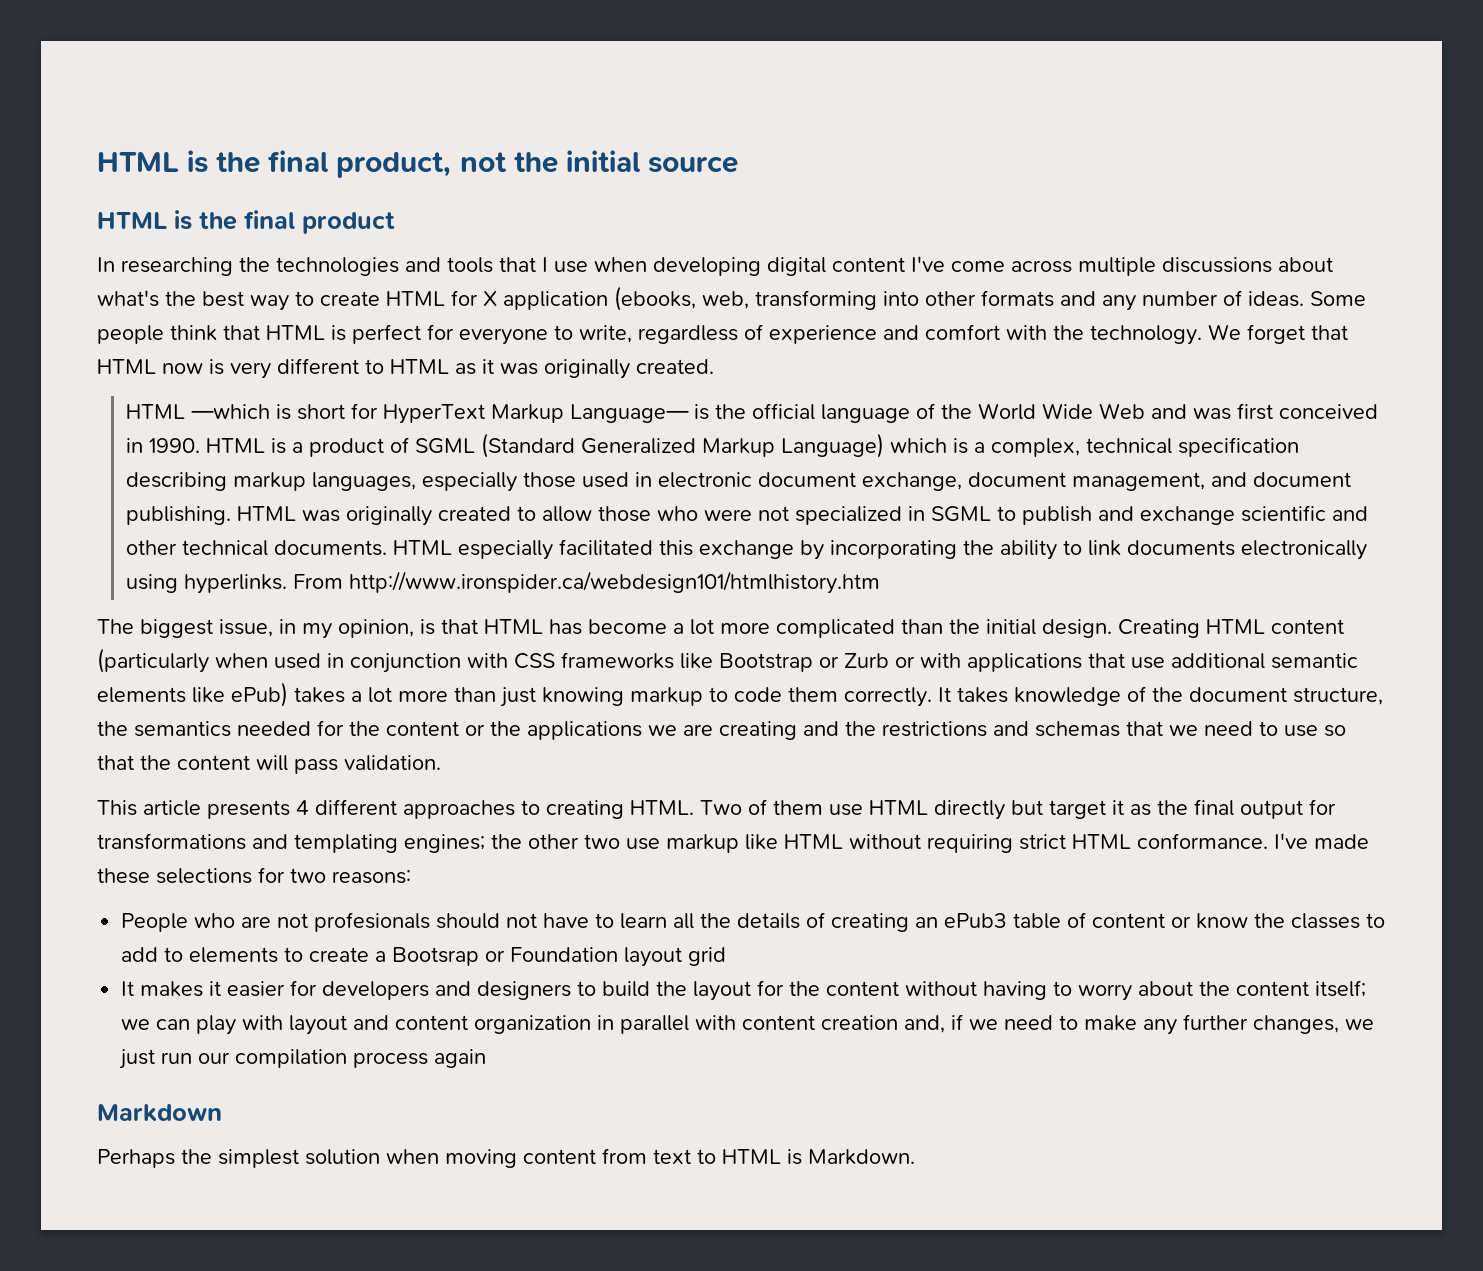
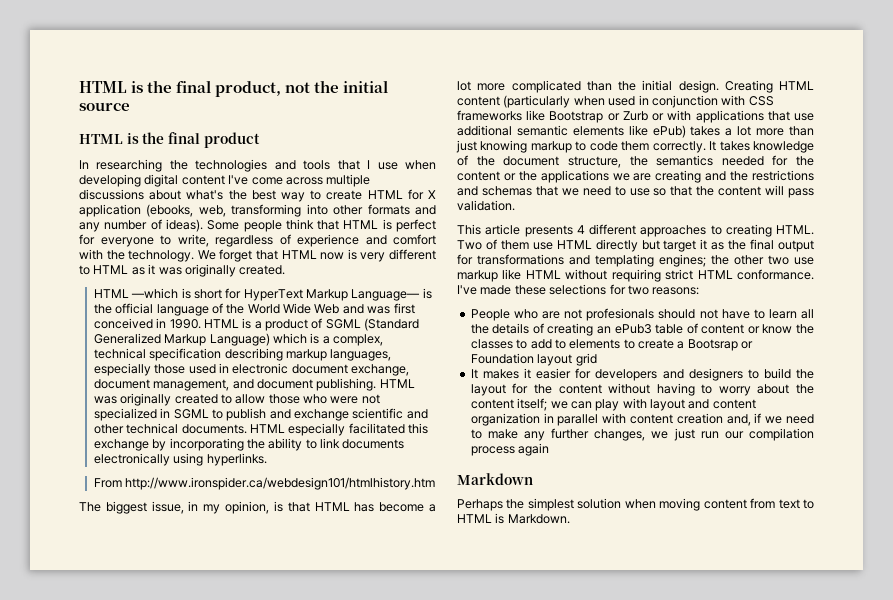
- In researching the technologies and tools that I use when developing digital content I've come across multiple discussions about what's the best way to create HTML for X application (ebooks, web, transforming into other formats and any number of ideas.
+ In researching the technologies and tools that I use when developing digital content I've come across multiple discussions about what's the best way to create HTML for X application (ebooks, web, transforming into other formats and any number of ideas).
- HTML especially facilitated this exchange by incorporating the ability to link documents electronically using hyperlinks. From http://www.ironspider.ca/webdesign101/htmlhistory.htm
+ HTML especially facilitated this exchange by incorporating the ability to link documents electronically using hyperlinks.
+ From http://www.ironspider.ca/webdesign101/htmlhistory.htm

